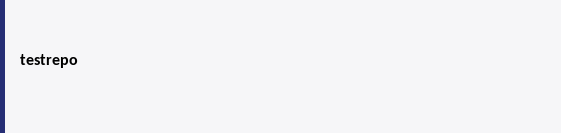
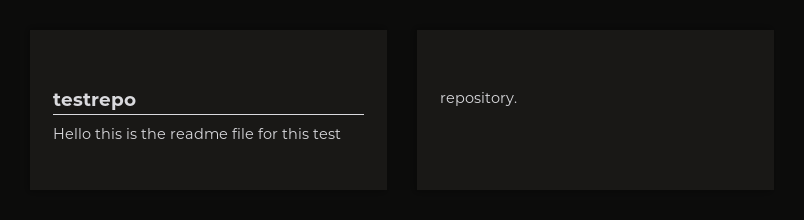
+ Hello this is the readme file for this test repository.

